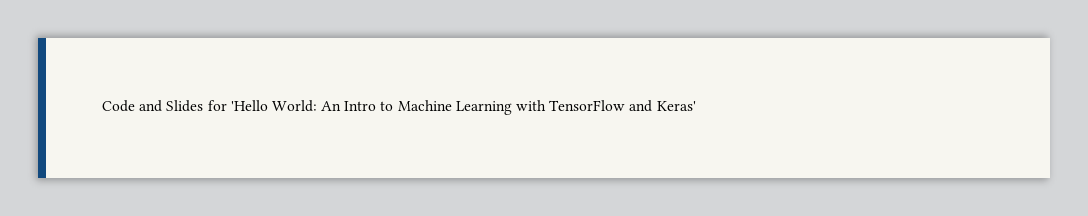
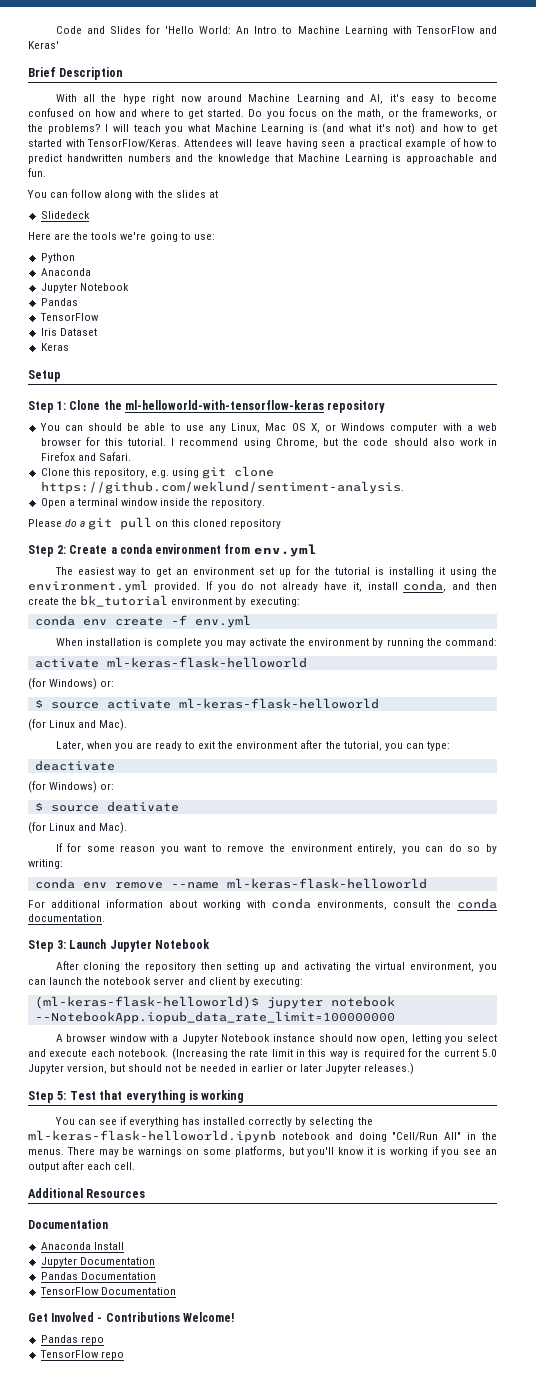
+ Brief Description
+ With all the hype right now around Machine Learning and AI, it's easy to become confused on how and where to get started. Do you focus on the math, or the frameworks, or the problems? I will teach you what Machine Learning is (and what it's not) and how to get started with TensorFlow/Keras. Attendees will leave having seen a practical example of how to predict handwritten numbers and the knowledge that Machine Learning is approachable and fun.
+ You can follow along with the slides at
+ Slidedeck
+ Here are the tools we're going to use:
+ Python
+ Anaconda
+ Jupyter Notebook
+ Pandas
+ TensorFlow
+ Iris Dataset
+ Keras
+ Setup
+ Step 1: Clone the ml-helloworld-with-tensorflow-keras repository
+ You can should be able to use any Linux, Mac OS X, or Windows computer with a web browser for this tutorial. I recommend using Chrome, but the code should also work in Firefox and Safari.
+ Clone this repository, e.g. using git clone https://github.com/weklund/sentiment-analysis.
+ Open a terminal window inside the repository.
+ Please do a git pull on this cloned repository
+ Step 2: Create a conda environment from env.yml
+ The easiest way to get an environment set up for the tutorial is installing it using the environment.yml provided. If you do not already have it, install conda, and then create the bk_tutorial environment by executing:
+ conda env create -f env.yml
+ When installation is complete you may activate the environment by running the command:
+ activate ml-keras-flask-helloworld
+ (for Windows) or:
+ $ source activate ml-keras-flask-helloworld
+ (for Linux and Mac).
+ Later, when you are ready to exit the environment after the tutorial, you can type:
+ deactivate
+ (for Windows) or:
+ $ source deativate
+ (for Linux and Mac).
+ If for some reason you want to remove the environment entirely, you can do so by writing:
+ conda env remove --name ml-keras-flask-helloworld
+ For additional information about working with conda environments, consult the conda documentation.
+ Step 3: Launch Jupyter Notebook
+ After cloning the repository then setting up and activating the virtual environment, you can launch the notebook server and client by executing:
+ (ml-keras-flask-helloworld)$ jupyter notebook --NotebookApp.iopub_data_rate_limit=100000000
+ A browser window with a Jupyter Notebook instance should now open, letting you select and execute each notebook. (Increasing the rate limit in this way is required for the current 5.0 Jupyter version, but should not be needed in earlier or later Jupyter releases.)
+ Step 5: Test that everything is working
+ You can see if everything has installed correctly by selecting the ml-keras-flask-helloworld.ipynb notebook and doing "Cell/Run All" in the menus. There may be warnings on some platforms, but you'll know it is working if you see an output after each cell.
+ Additional Resources
+ Documentation
+ Anaconda Install
+ Jupyter Documentation
+ Pandas Documentation
+ TensorFlow Documentation
+ Get Involved - Contributions Welcome!
+ Pandas repo
+ TensorFlow repo

